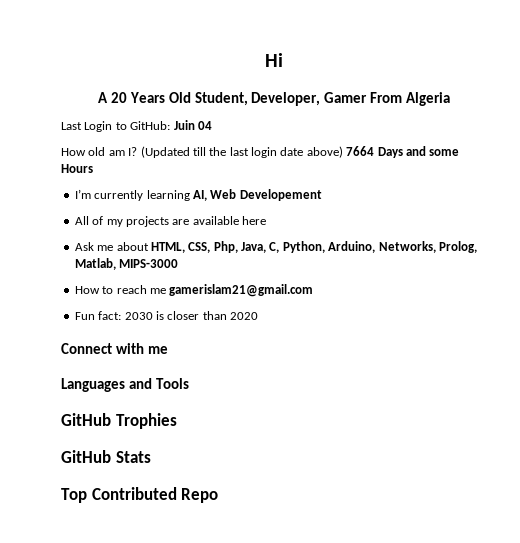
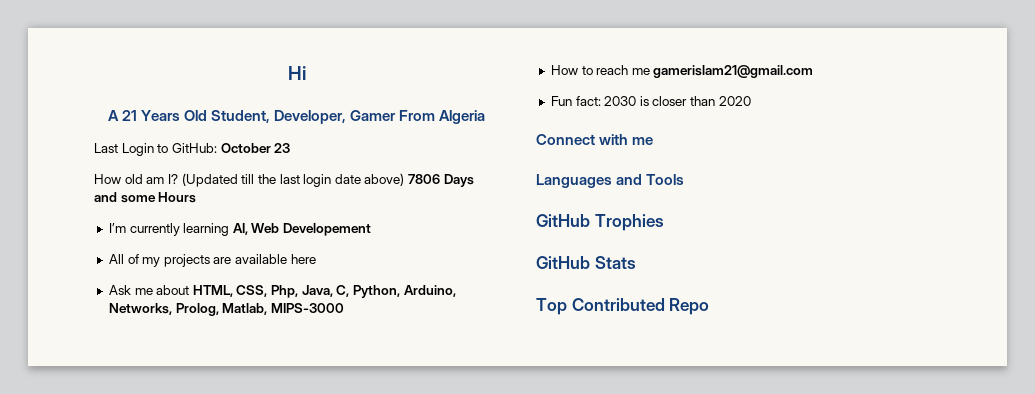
- A 20 Years Old Student, Developer, Gamer From Algeria
+ A 21 Years Old Student, Developer, Gamer From Algeria
- Last Login to GitHub: Juin 04
+ Last Login to GitHub: October 23
- (Updated till the last login date above) 7664 Days and some Hours
+ (Updated till the last login date above) 7806 Days and some Hours

